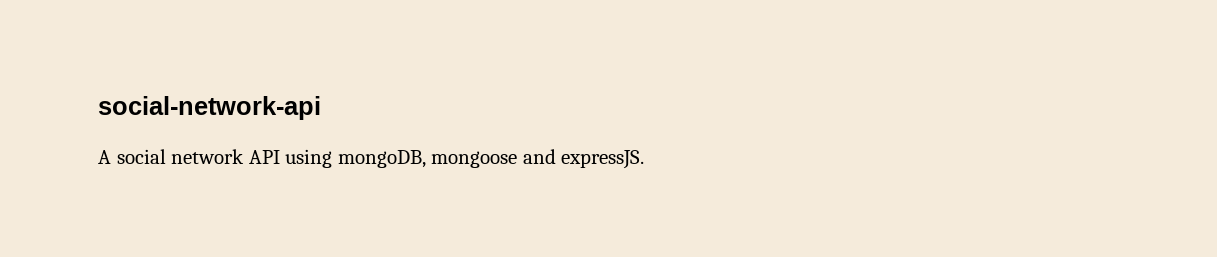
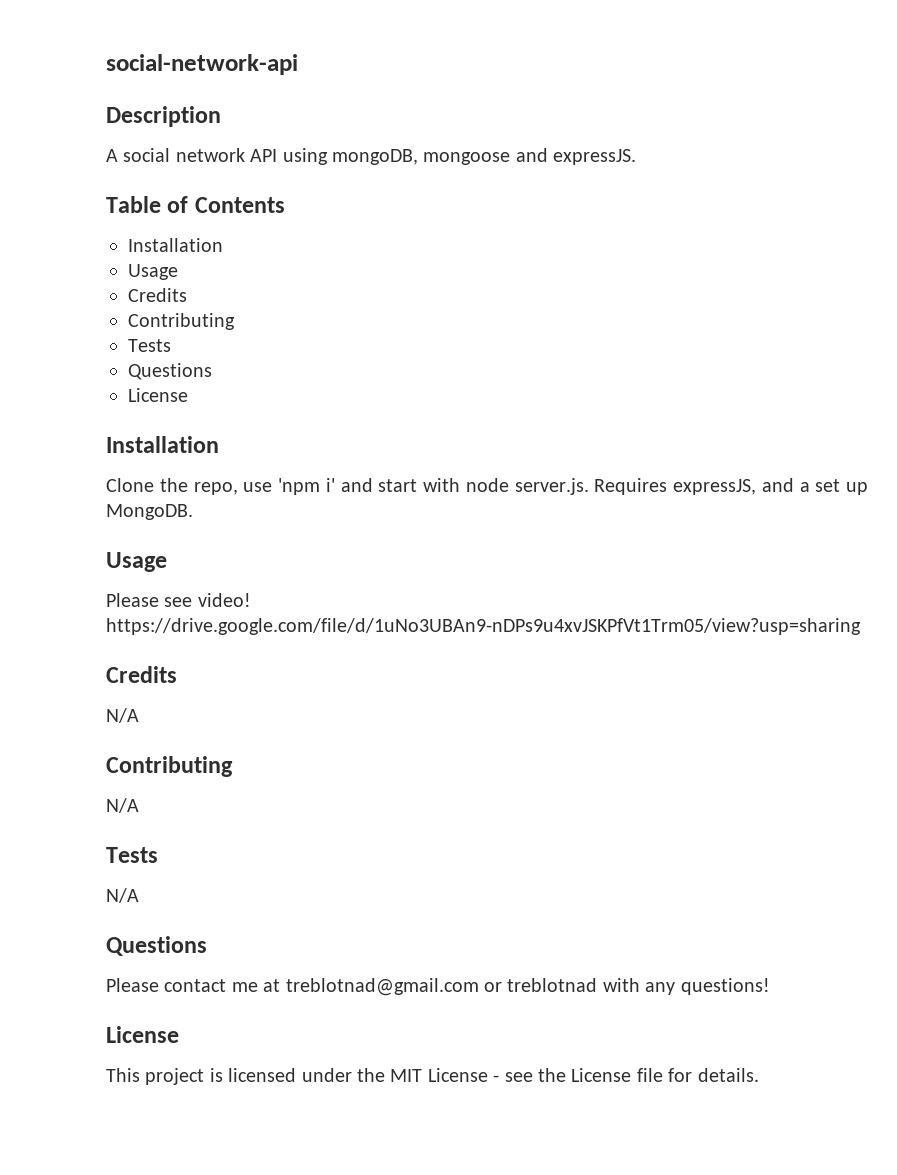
+ Description
+ Table of Contents
+ Installation
+ Usage
+ Credits
+ Contributing
+ Tests
+ Questions
+ License
+ Installation
+ Clone the repo, use 'npm i' and start with node server.js. Requires expressJS, and a set up MongoDB.
+ Usage
+ Please see video! https://drive.google.com/file/d/1uNo3UBAn9-nDPs9u4xvJSKPfVt1Trm05/view?usp=sharing
+ Credits
+ N/A
+ Contributing
+ N/A
+ Tests
+ N/A
+ Questions
+ Please contact me at treblotnad@gmail.com or treblotnad with any questions!
+ License
+ This project is licensed under the MIT License - see the License file for details.

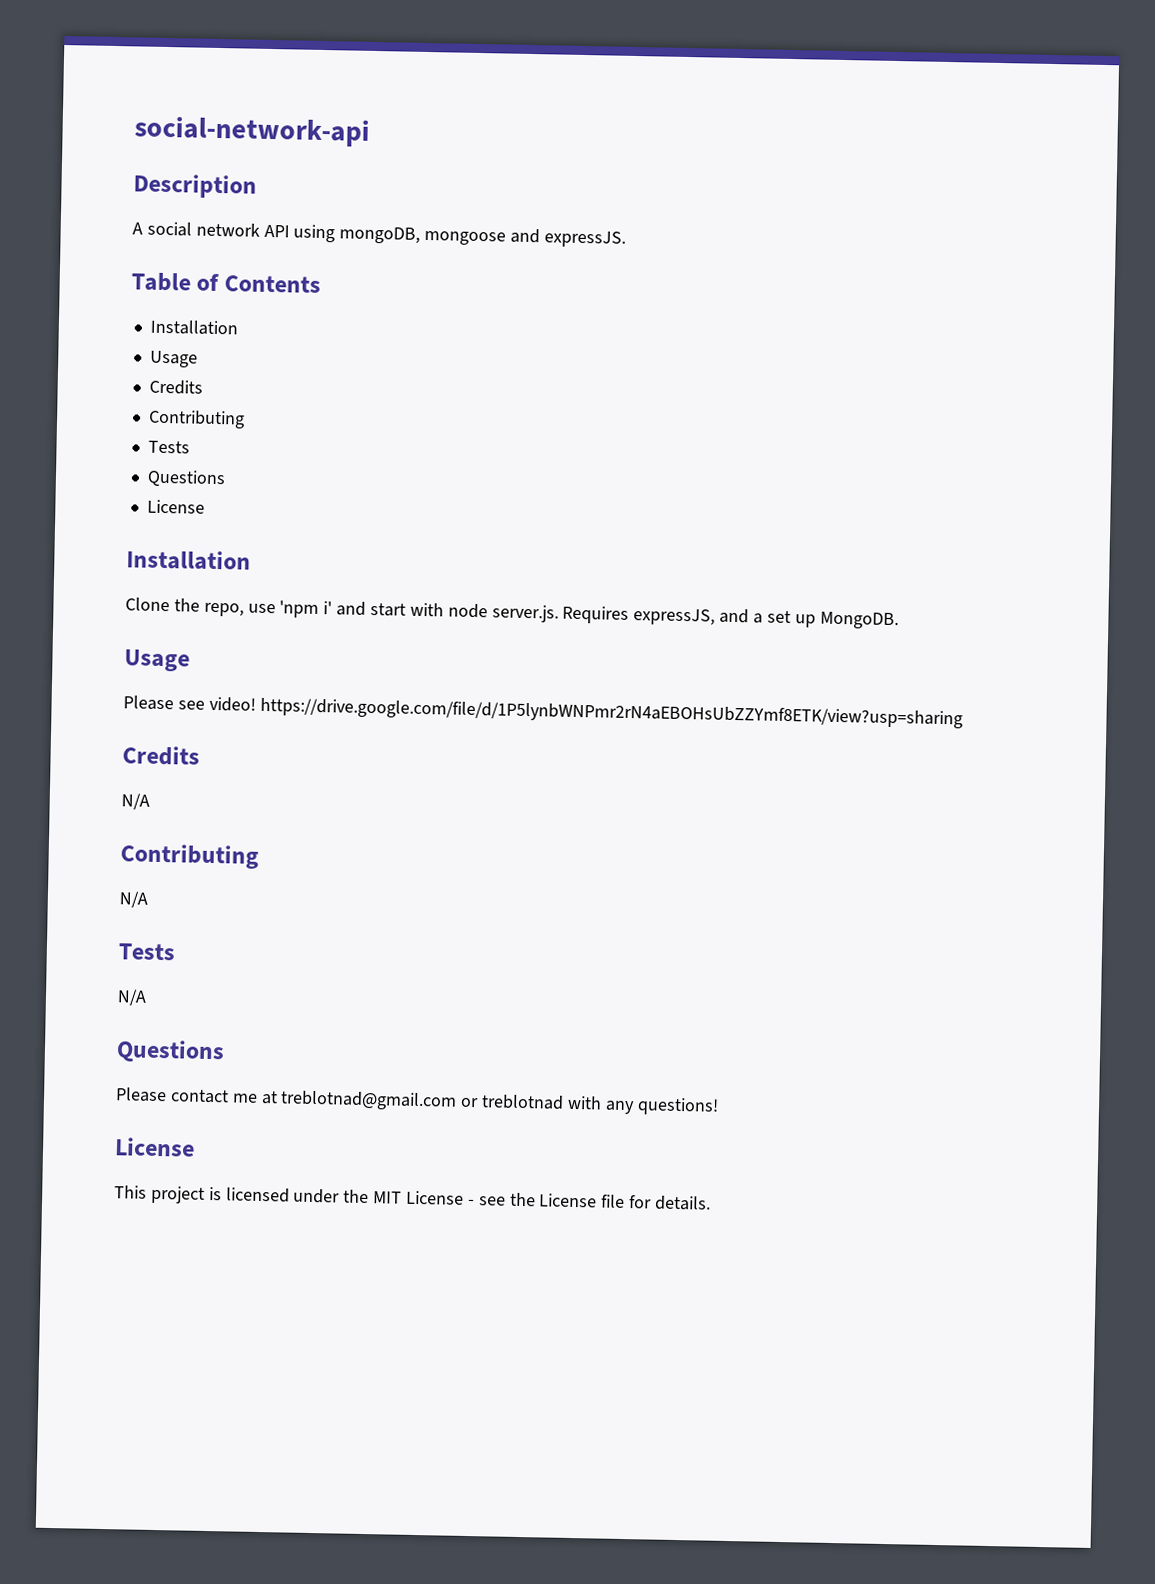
- Please see video! https://drive.google.com/file/d/1uNo3UBAn9-nDPs9u4xvJSKPfVt1Trm05/view?usp=sharing
+ Please see video! https://drive.google.com/file/d/1P5lynbWNPmr2rN4aEBOHsUbZZYmf8ETK/view?usp=sharing

